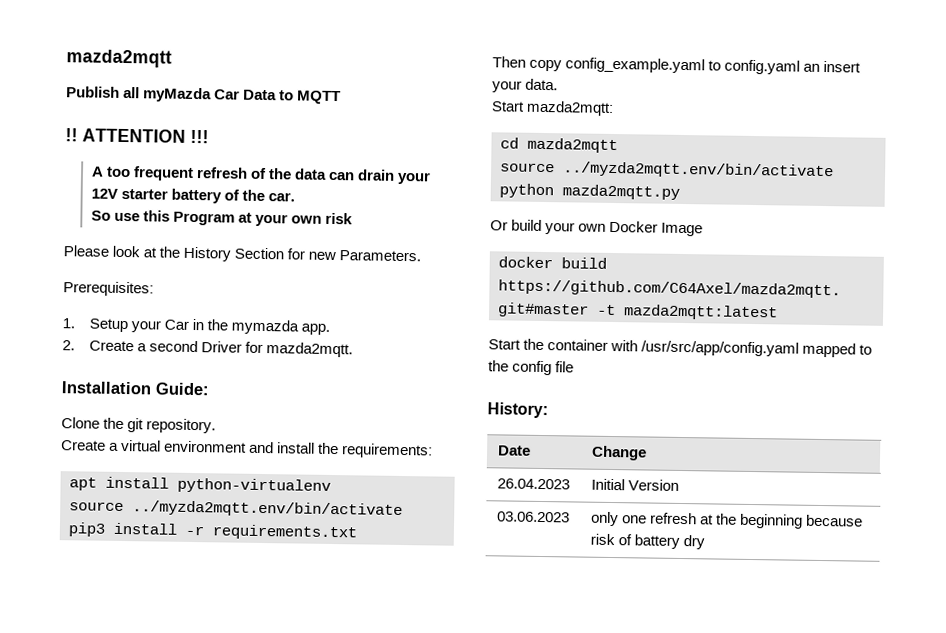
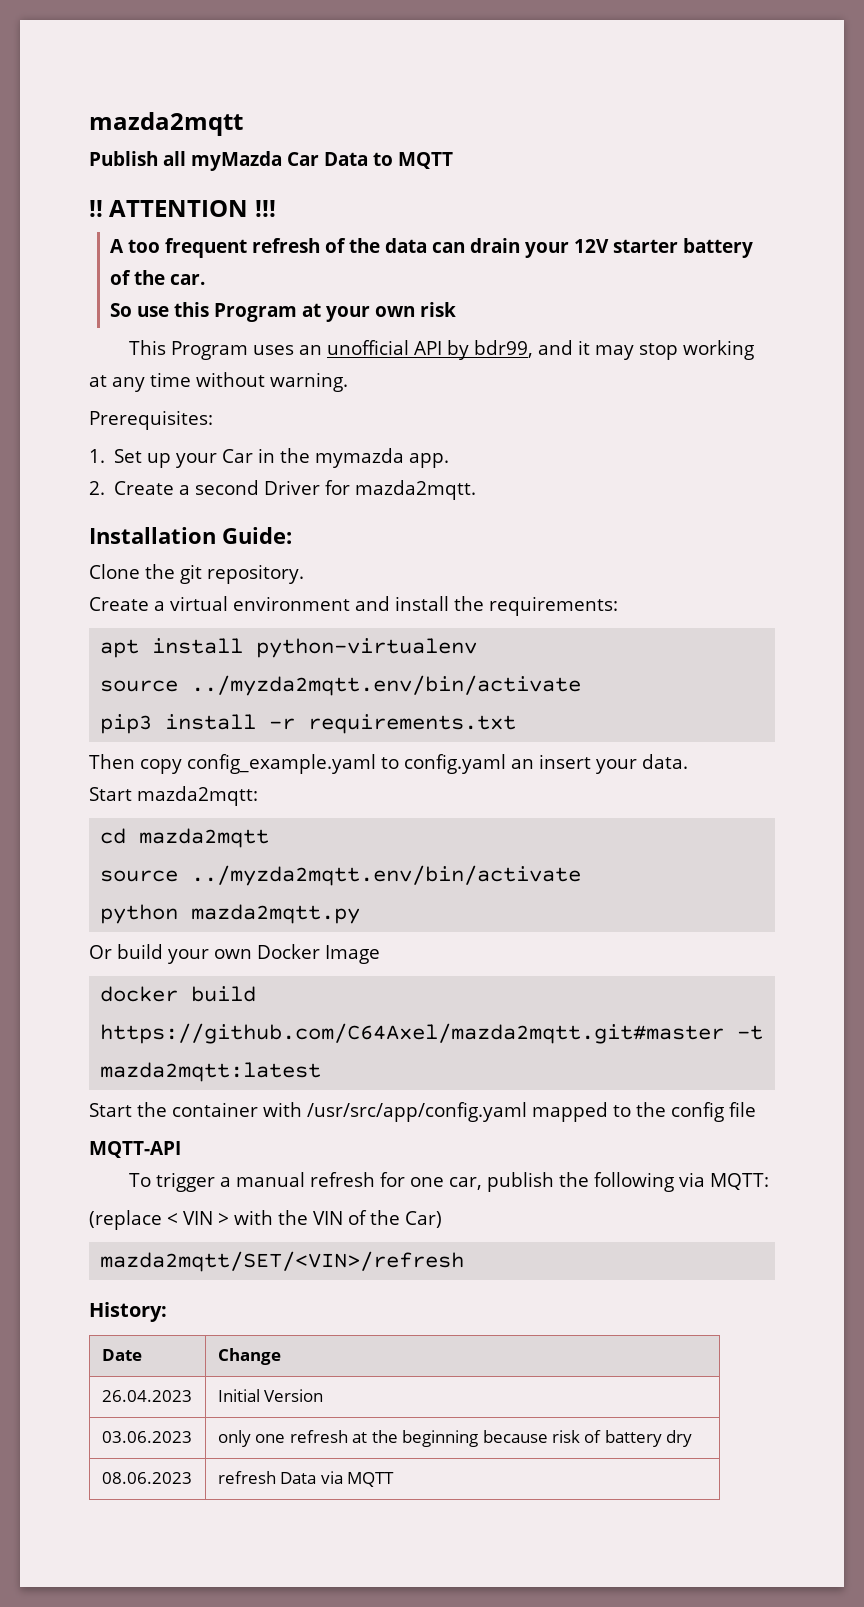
- Please look at the History Section for new Parameters.
+ This Program uses an unofficial API by bdr99, and it may stop working at any time without warning.
- 1. Setup your Car in the mymazda app.
+ 1. Set up your Car in the mymazda app.
+ MQTT-API
+ To trigger a manual refresh for one car, publish the following via MQTT:
+ (replace < VIN > with the VIN of the Car)
+ mazda2mqtt/SET/<VIN>/refresh
+ 08.06.2023 | refresh Data via MQTT

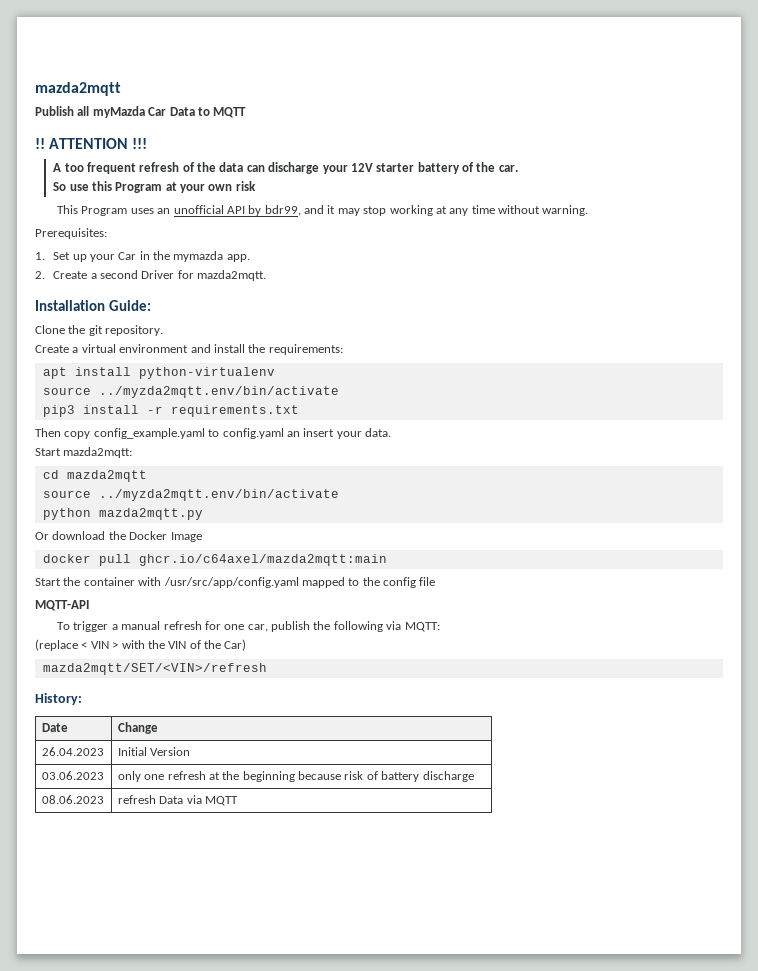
- A too frequent refresh of the data can drain your 12V starter battery of the car.
+ A too frequent refresh of the data can discharge your 12V starter battery of the car.
- Or build your own Docker Image
+ Or download the Docker Image
- docker build https://github.com/C64Axel/mazda2mqtt.git#master -t mazda2mqtt:latest
+ docker pull ghcr.io/c64axel/mazda2mqtt:main
- 03.06.2023 | only one refresh at the beginning because risk of battery dry
+ 03.06.2023 | only one refresh at the beginning because risk of battery discharge

